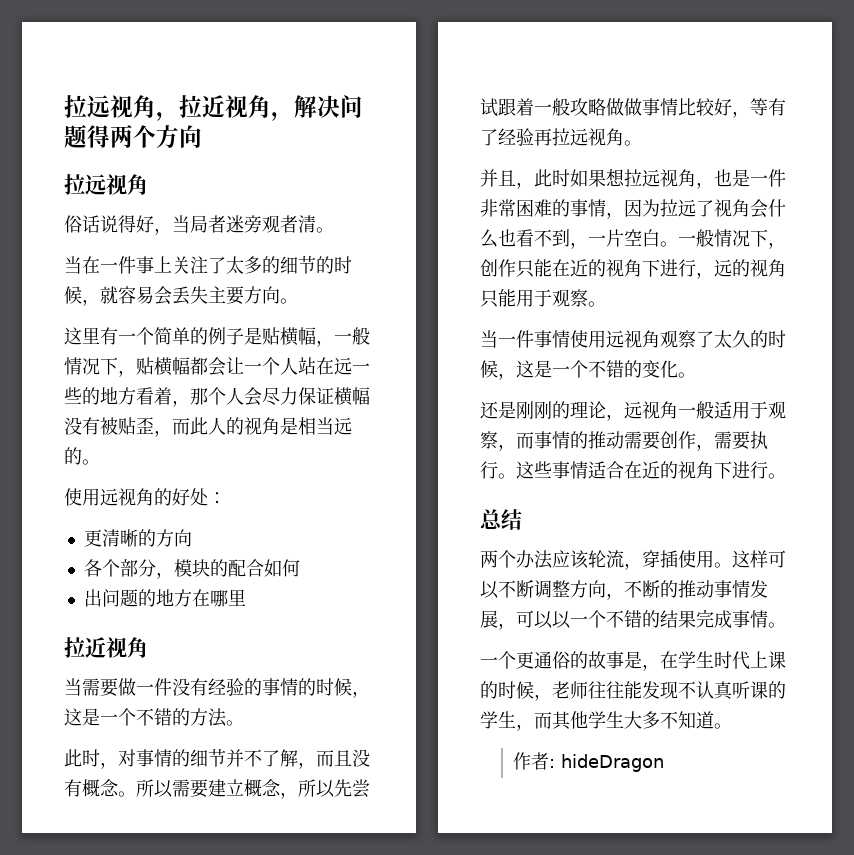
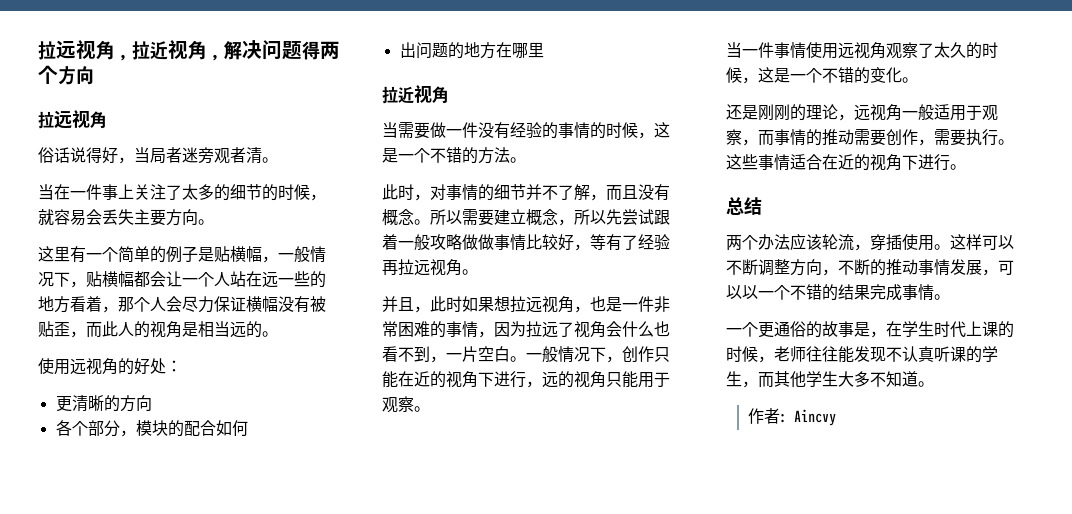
- 作者: hideDragon
+ 作者: Aincvy

